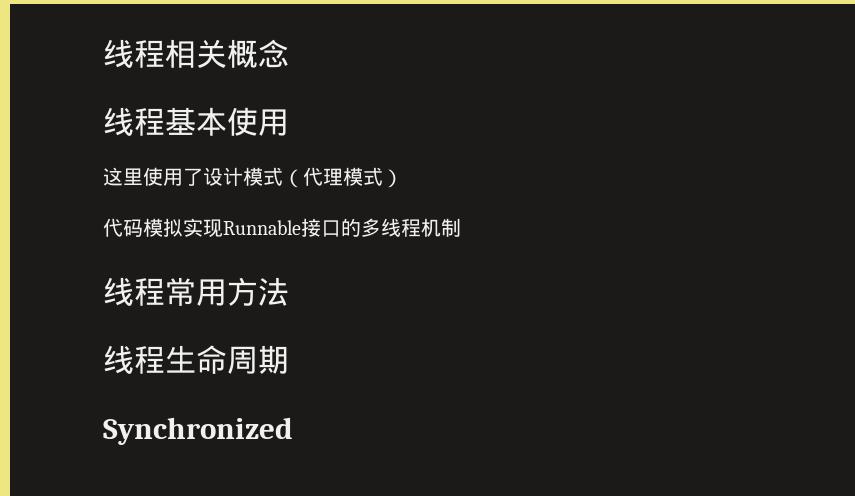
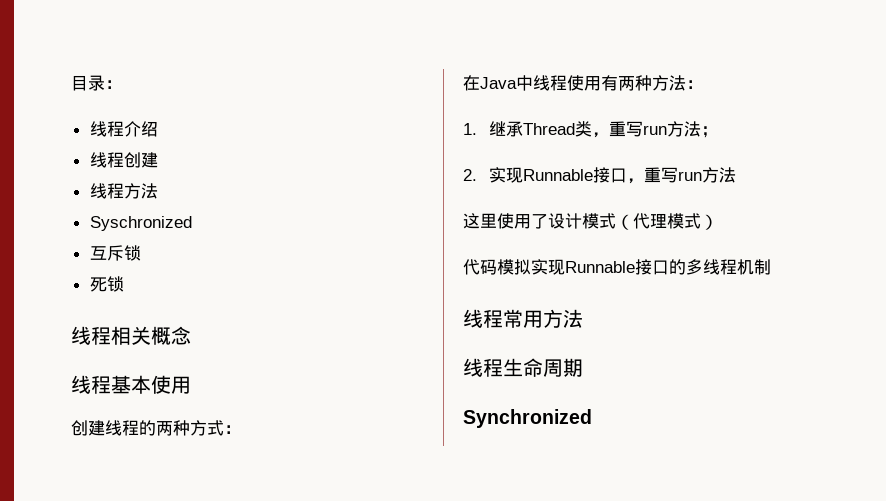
+ 目录：
+ 线程介绍
+ 线程创建
+ 线程方法
+ Syschronized
+ 互斥锁
+ 死锁
+ 创建线程的两种方式：
+ 在Java中线程使用有两种方法：
+ 1.继承Thread类，重写run方法；
+ 2.实现Runnable接口，重写run方法

